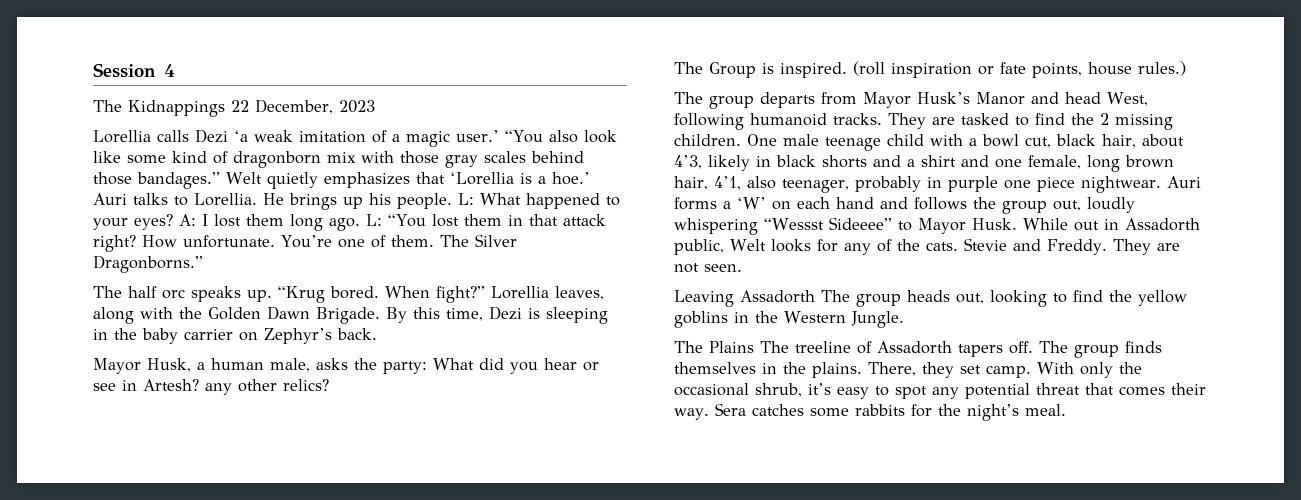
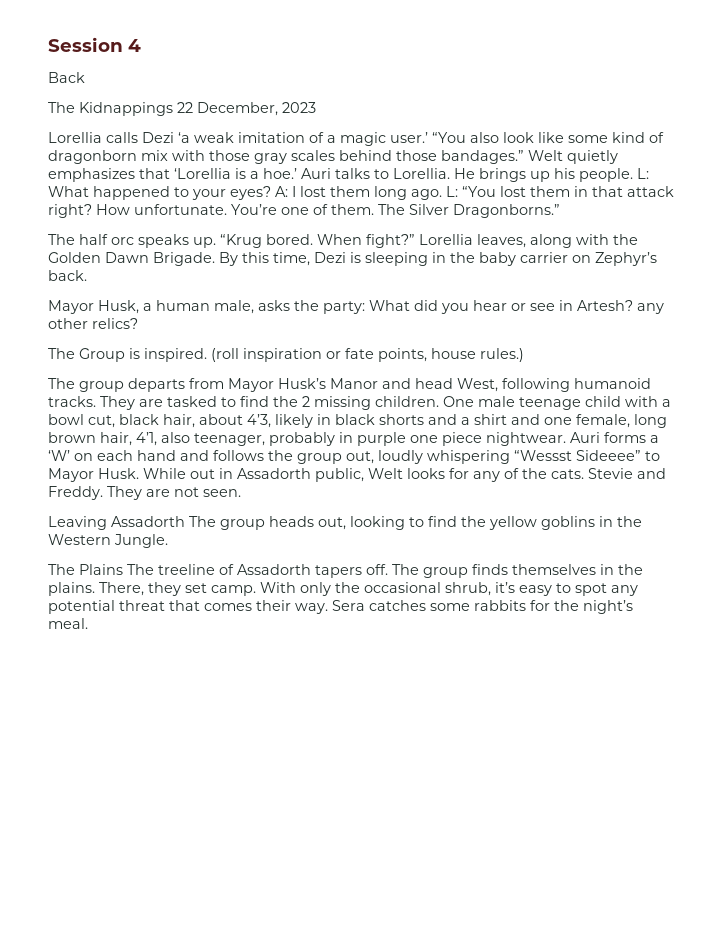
+ Back

